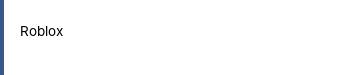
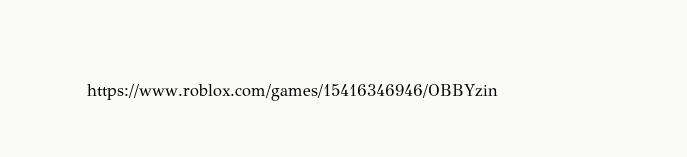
- Roblox
+ https://www.roblox.com/games/15416346946/OBBYzin

